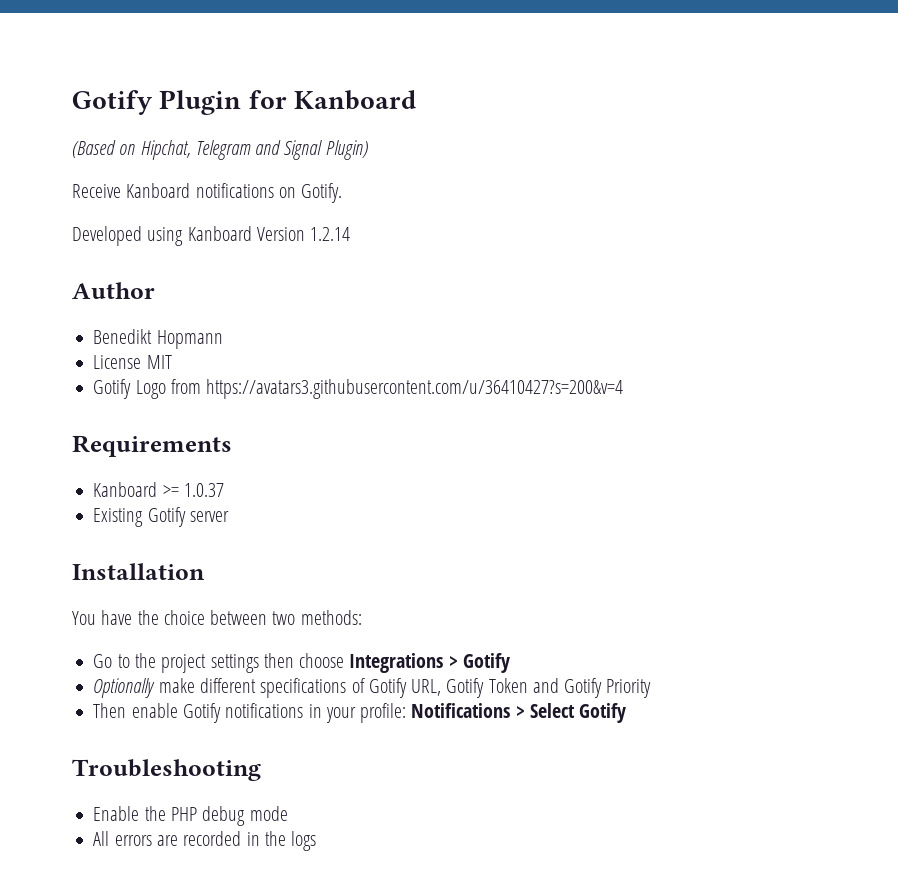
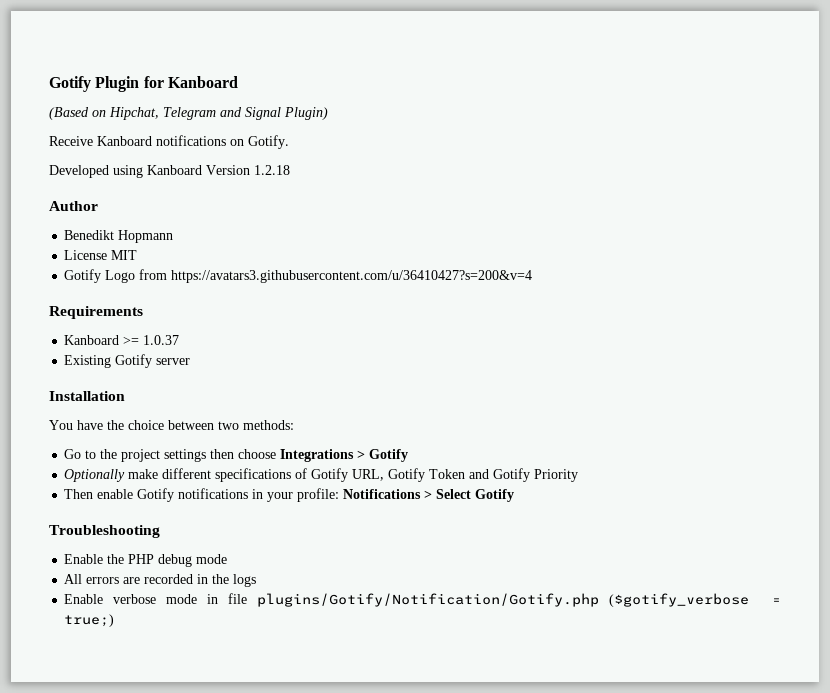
- Developed using Kanboard Version 1.2.14
+ Developed using Kanboard Version 1.2.18
+ Enable verbose mode in file plugins/Gotify/Notification/Gotify.php ($gotify_verbose = true;)

